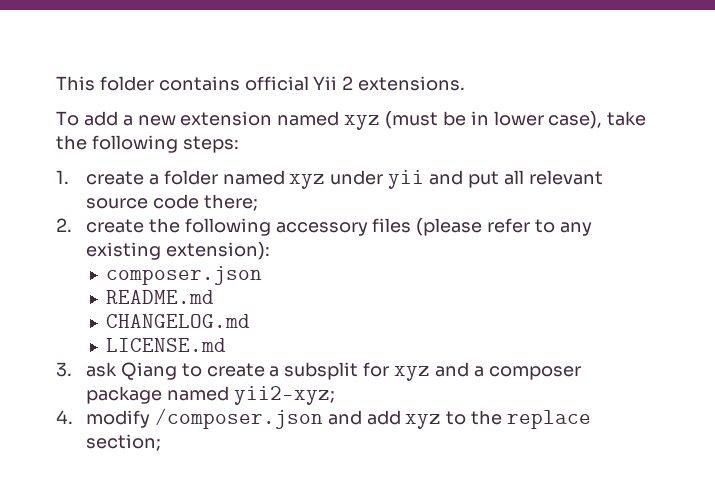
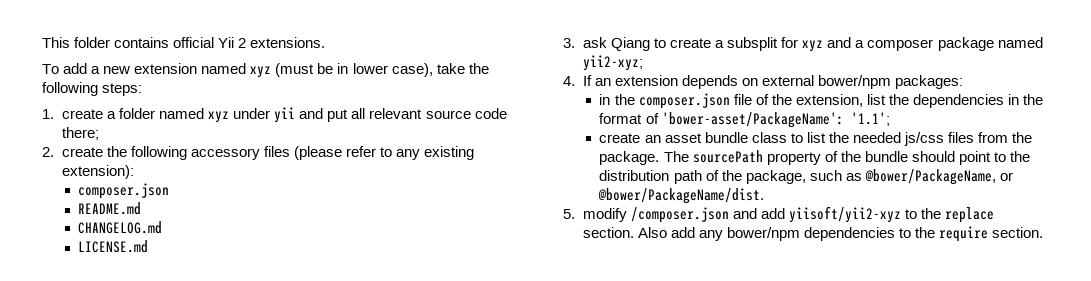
- 4. modify /composer.json and add xyz to the replace section;
+ 4. If an extension depends on external bower/npm packages:
+ in the composer.json file of the extension, list the dependencies in the format of 'bower-asset/PackageName': '1.1';
+ create an asset bundle class to list the needed js/css files from the package. The sourcePath property of the bundle should point to the distribution path of the package, such as @bower/PackageName, or @bower/PackageName/dist.
+ 5. modify /composer.json and add yiisoft/yii2-xyz to the replace section. Also add any bower/npm dependencies to the require section.

